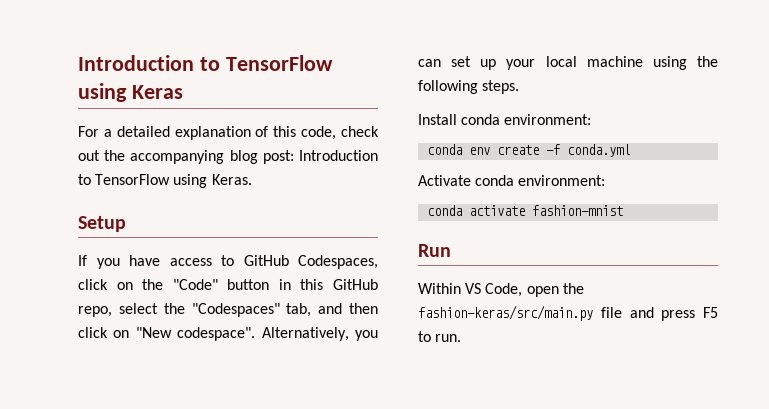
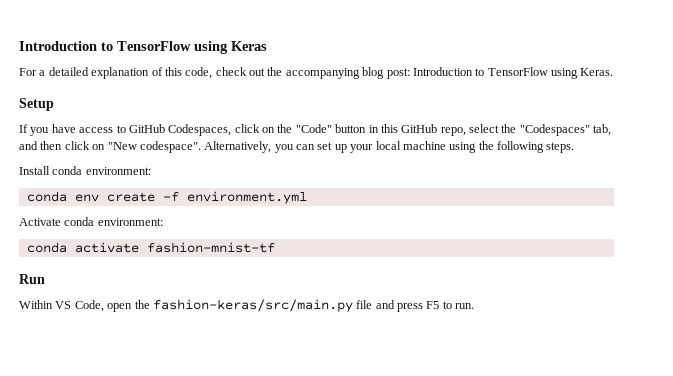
- conda env create -f conda.yml
+ conda env create -f environment.yml
- conda activate fashion-mnist
+ conda activate fashion-mnist-tf

